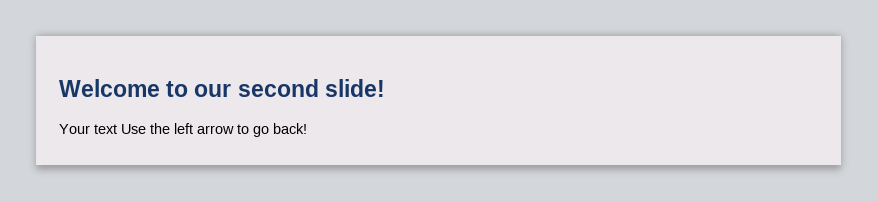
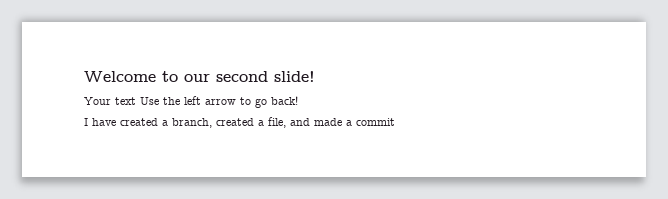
+ I have created a branch, created a file, and made a commit

